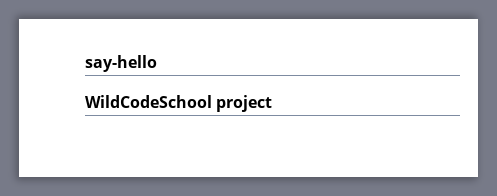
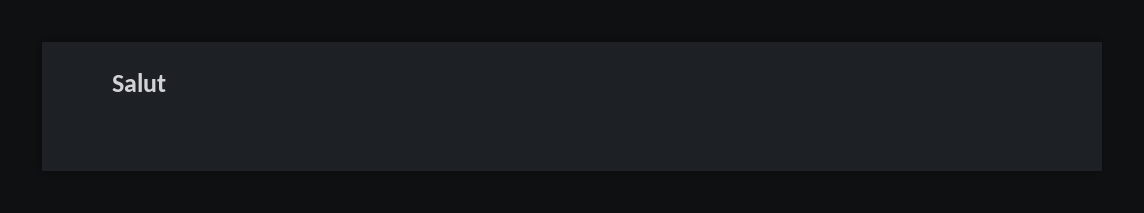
- say-hello
- WildCodeSchool project
+ Salut

